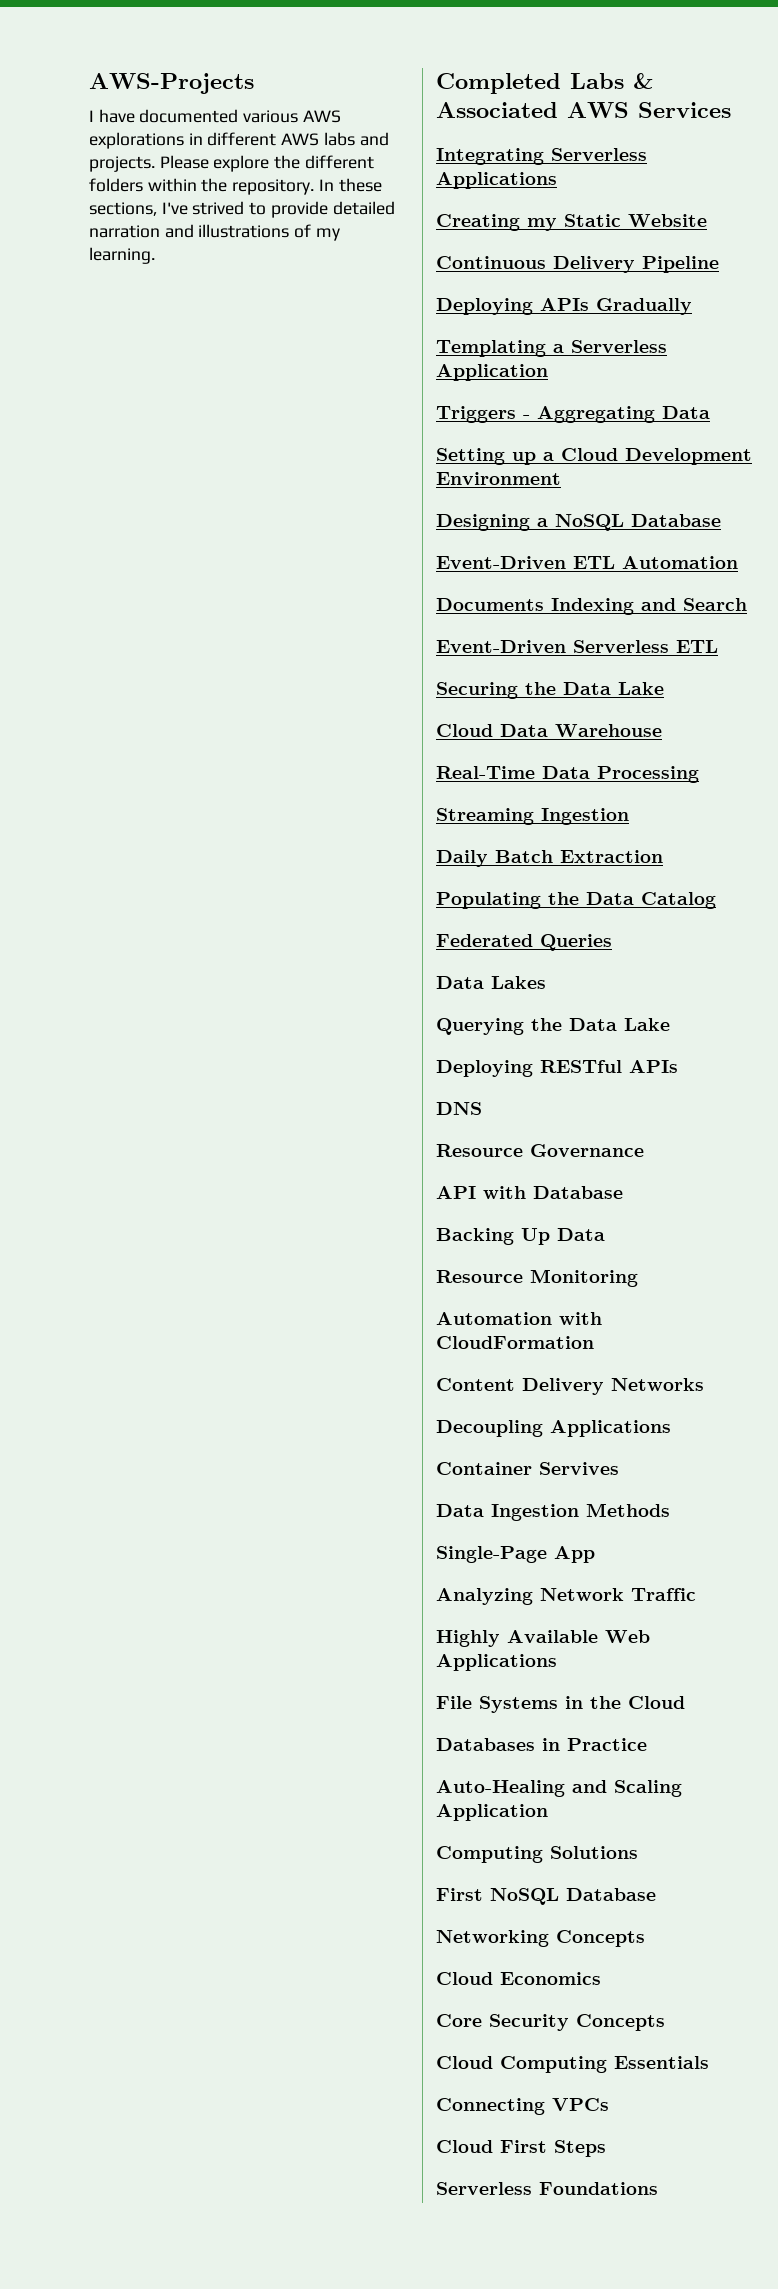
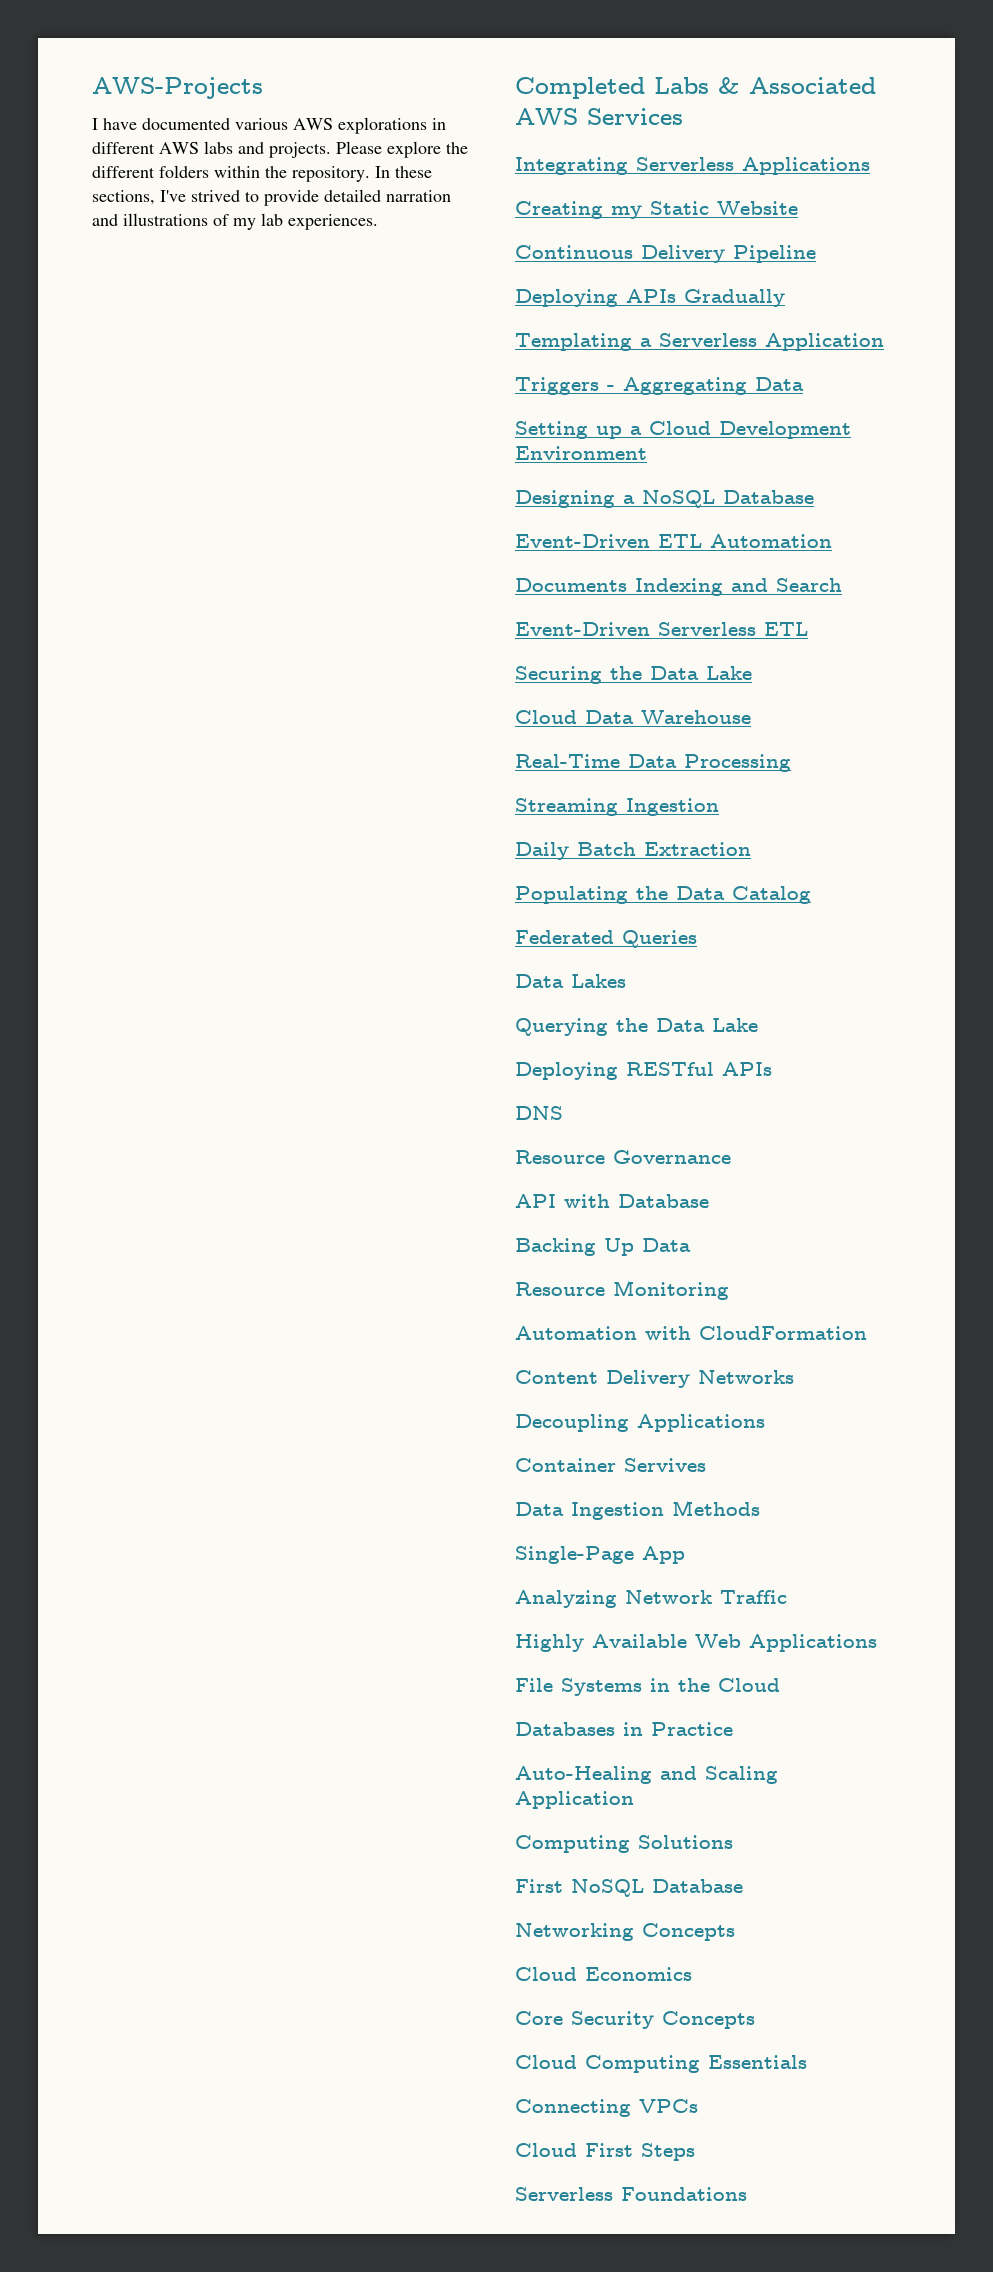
- In these sections, I've strived to provide detailed narration and illustrations of my learning.
+ In these sections, I've strived to provide detailed narration and illustrations of my lab experiences.

